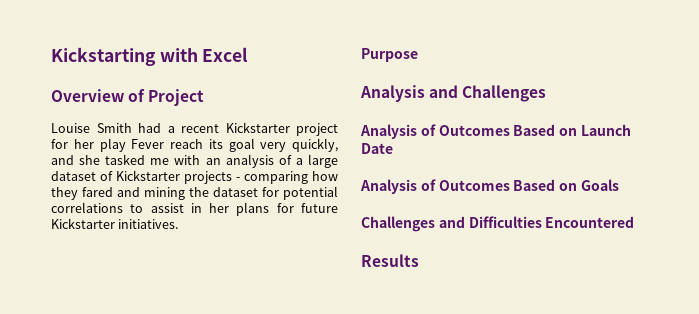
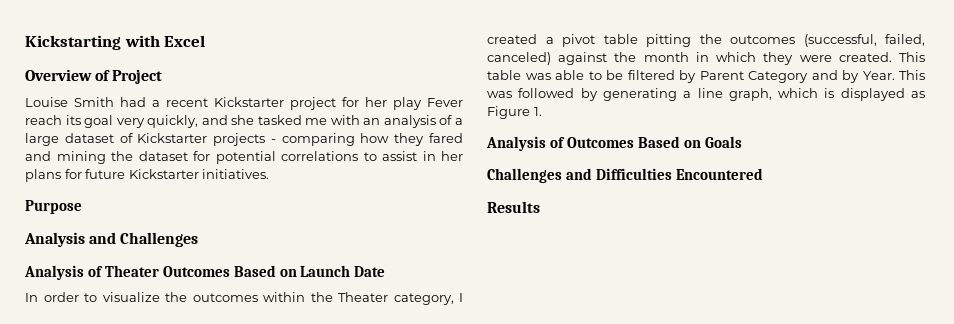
- Analysis of Outcomes Based on Launch Date
+ Analysis of Theater Outcomes Based on Launch Date
+ In order to visualize the outcomes within the Theater category, I created a pivot table pitting the outcomes (successful, failed, canceled) against the month in which they were created. This table was able to be filtered by Parent Category and by Year. This was followed by generating a line graph, which is displayed as Figure 1.

